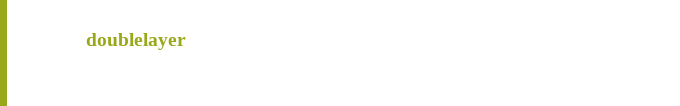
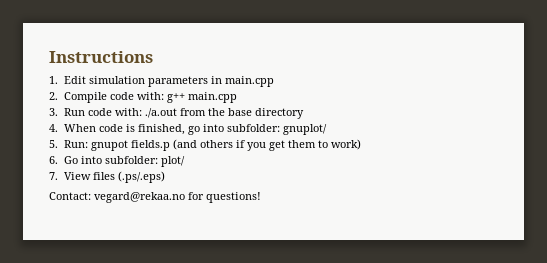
- doublelayer
+ Instructions
+ 1. Edit simulation parameters in main.cpp
+ 2. Compile code with: g++ main.cpp
+ 3. Run code with: ./a.out from the base directory
+ 4. When code is finished, go into subfolder: gnuplot/
+ 5. Run: gnupot fields.p (and others if you get them to work)
+ 6. Go into subfolder: plot/
+ 7. View files (.ps/.eps)
+ Contact: vegard@rekaa.no for questions!

